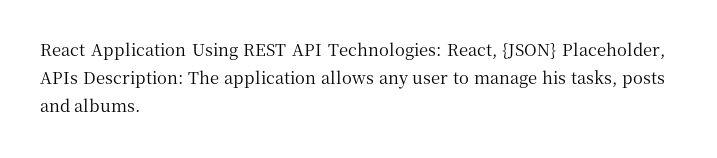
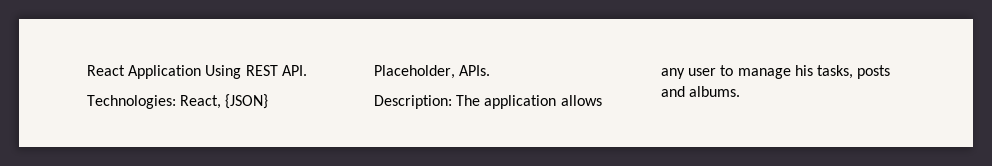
- React Application Using REST API Technologies: React, {JSON} Placeholder, APIs Description: The application allows any user to manage his tasks, posts and albums.
+ React Application Using REST API.
+ Technologies: React, {JSON} Placeholder, APIs.
+ Description: The application allows any user to manage his tasks, posts and albums.

